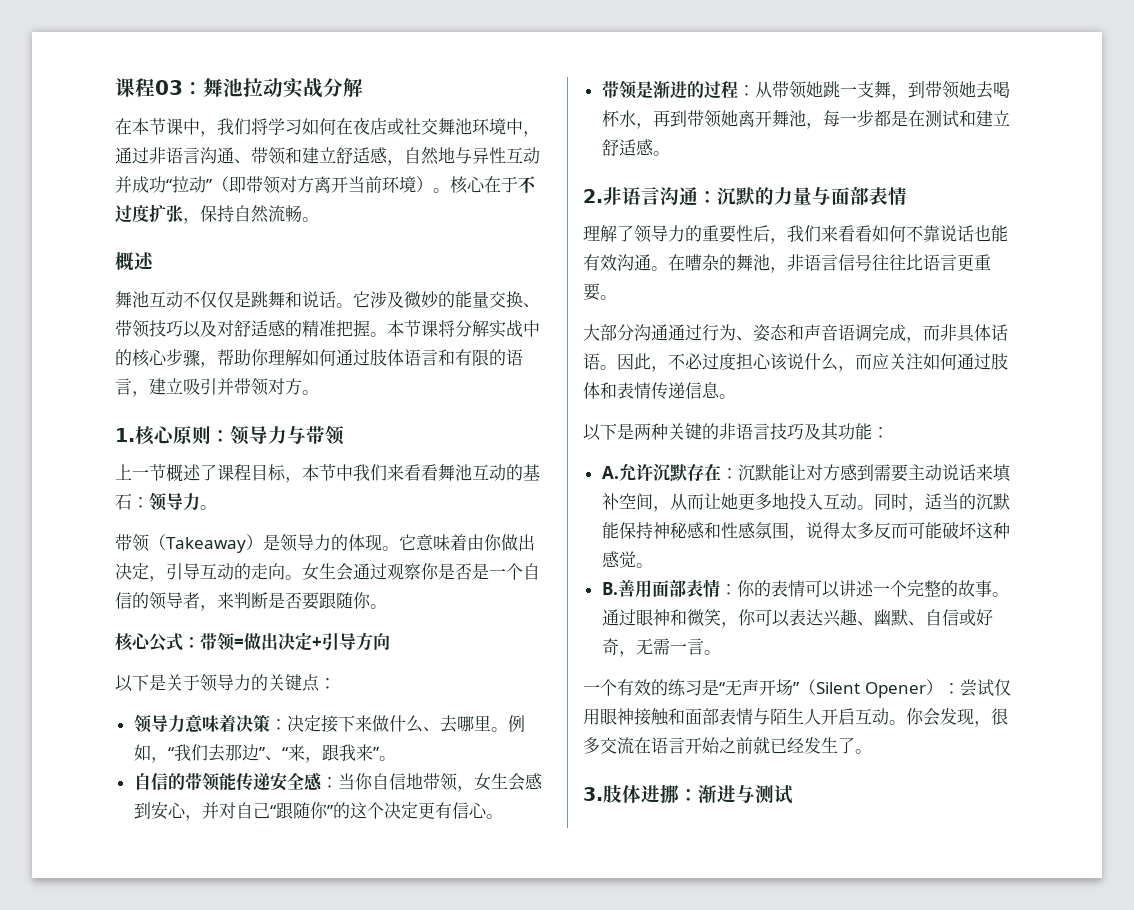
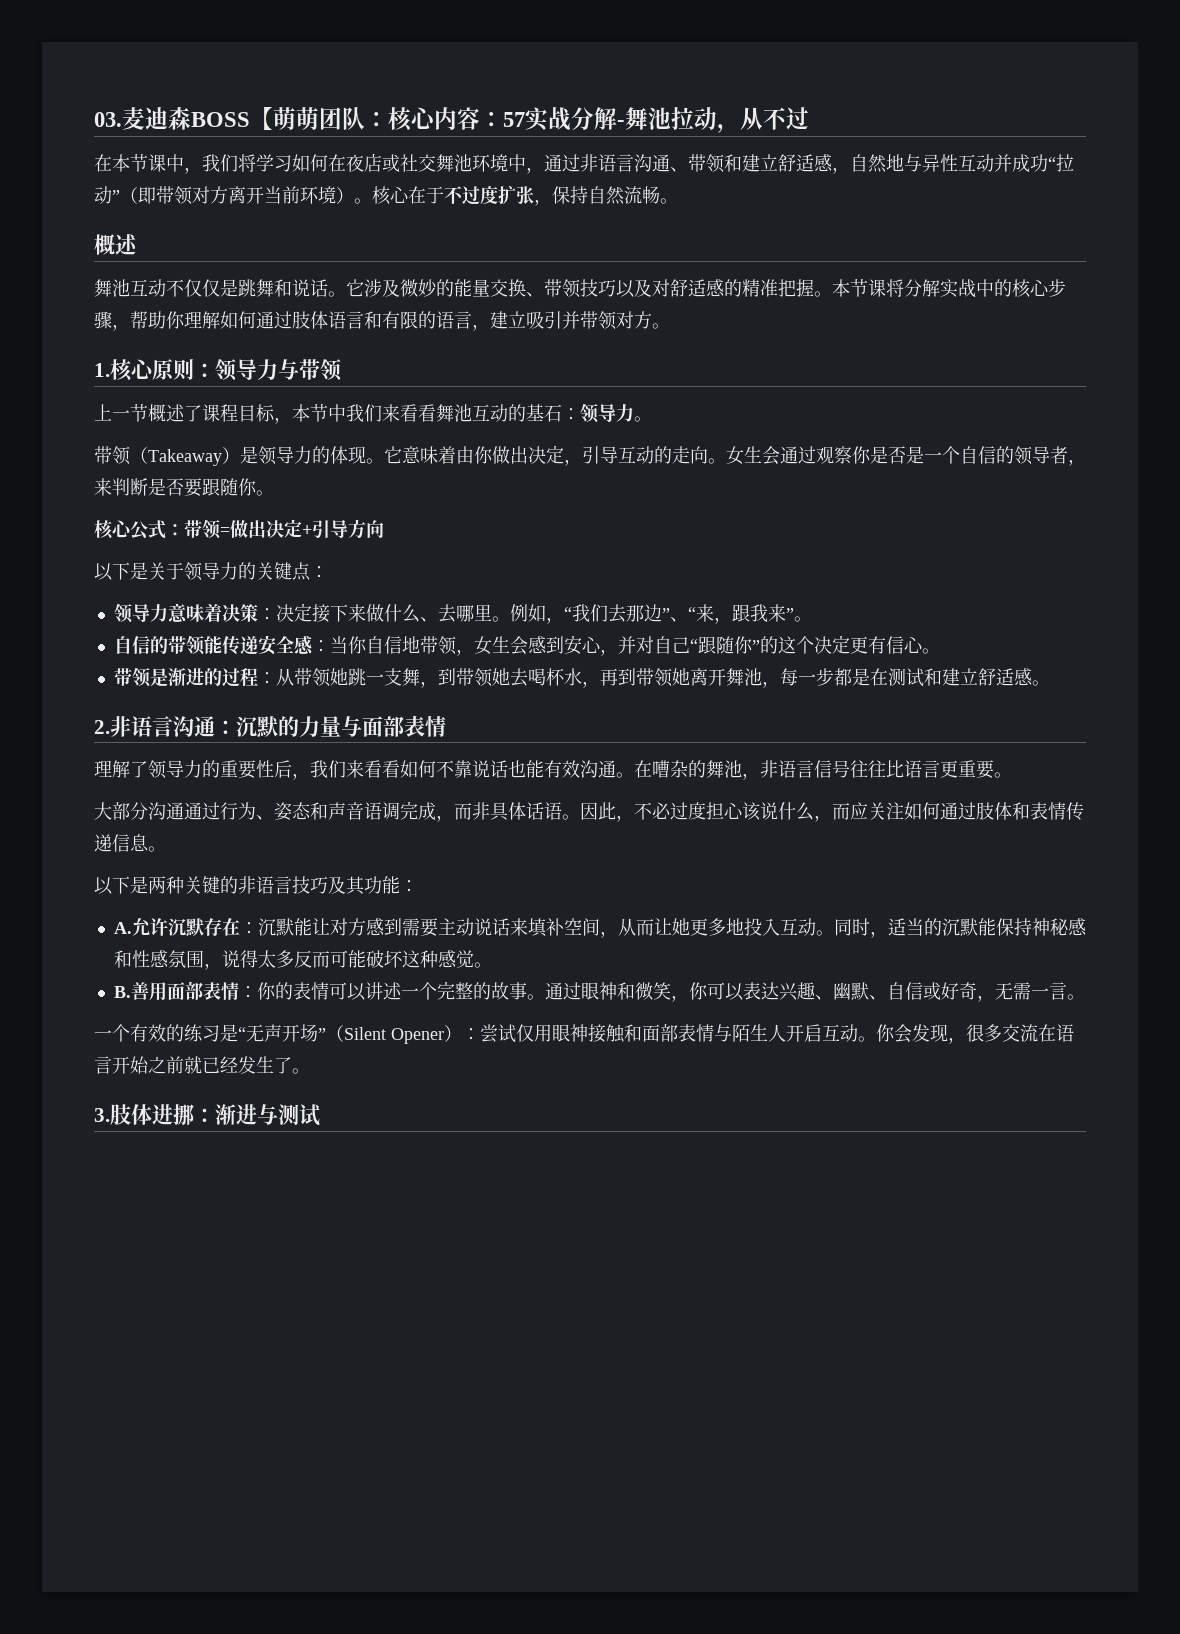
- 课程03：舞池拉动实战分解
+ 03.麦迪森BOSS【萌萌团队：核心内容：57实战分解-舞池拉动，从不过

